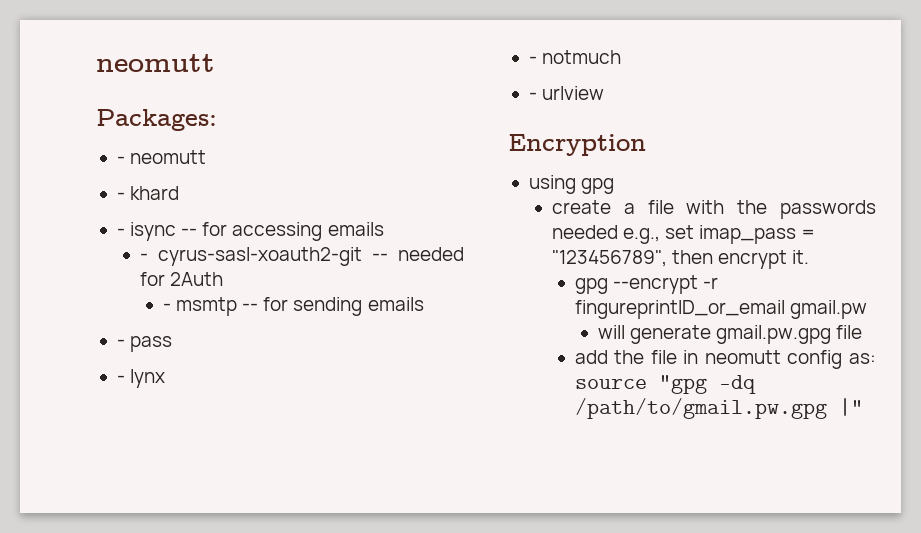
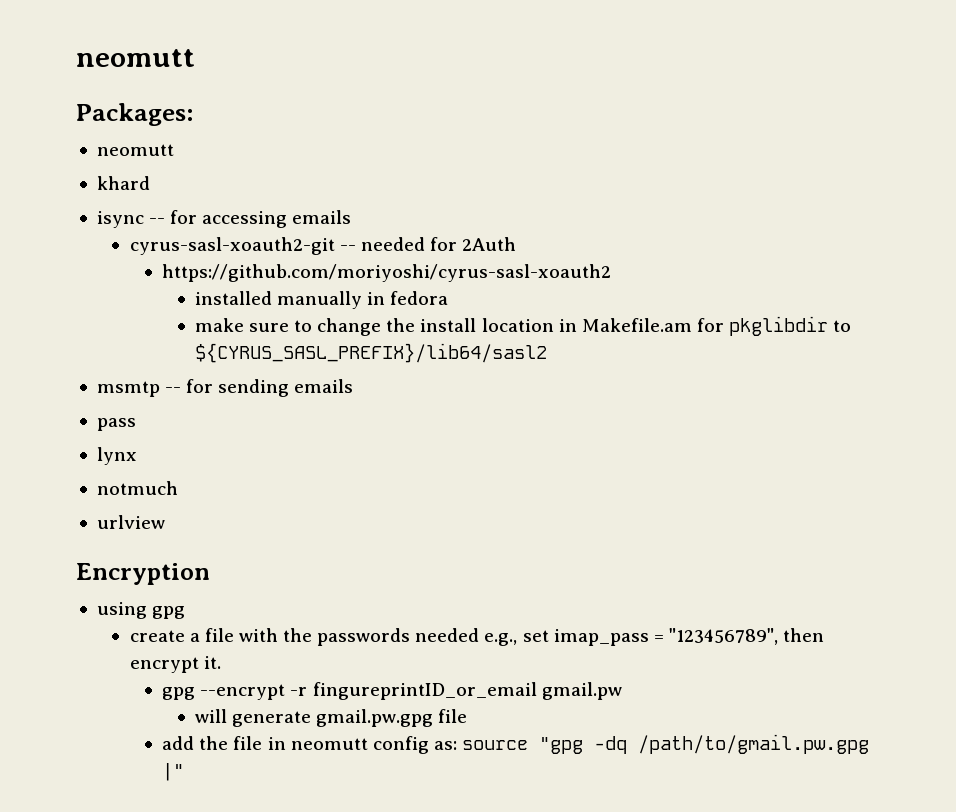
  Packages:
- - neomutt
- - khard
+ neomutt
+ khard
- - isync -- for accessing emails
+ isync -- for accessing emails
- - cyrus-sasl-xoauth2-git -- needed for 2Auth
+ cyrus-sasl-xoauth2-git -- needed for 2Auth
- - msmtp -- for sending emails
+ https://github.com/moriyoshi/cyrus-sasl-xoauth2
+ installed manually in fedora
+ make sure to change the install location in Makefile.am for pkglibdir to ${CYRUS_SASL_PREFIX}/lib64/sasl2
+ msmtp -- for sending emails
- - pass
+ pass
- - lynx
+ lynx
- - notmuch
+ notmuch
- - urlview
+ urlview

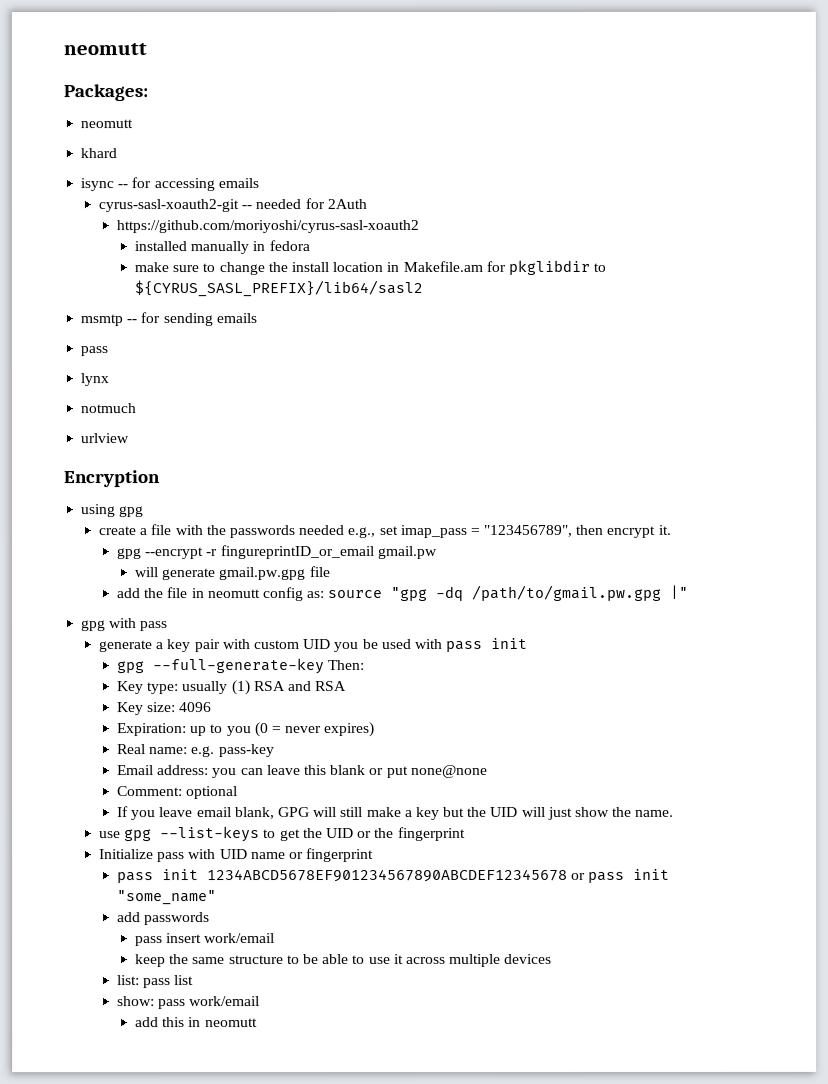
+ gpg with pass
+ generate a key pair with custom UID you be used with pass init
+ gpg --full-generate-key Then:
+ Key type: usually (1) RSA and RSA
+ Key size: 4096
+ Expiration: up to you (0 = never expires)
+ Real name: e.g. pass-key
+ Email address: you can leave this blank or put none@none
+ Comment: optional
+ If you leave email blank, GPG will still make a key but the UID will just show the name.
+ use gpg --list-keys to get the UID or the fingerprint
+ Initialize pass with UID name or fingerprint
+ pass init 1234ABCD5678EF901234567890ABCDEF12345678 or pass init "some_name"
+ add passwords
+ pass insert work/email
+ keep the same structure to be able to use it across multiple devices
+ list: pass list
+ show: pass work/email
+ add this in neomutt

